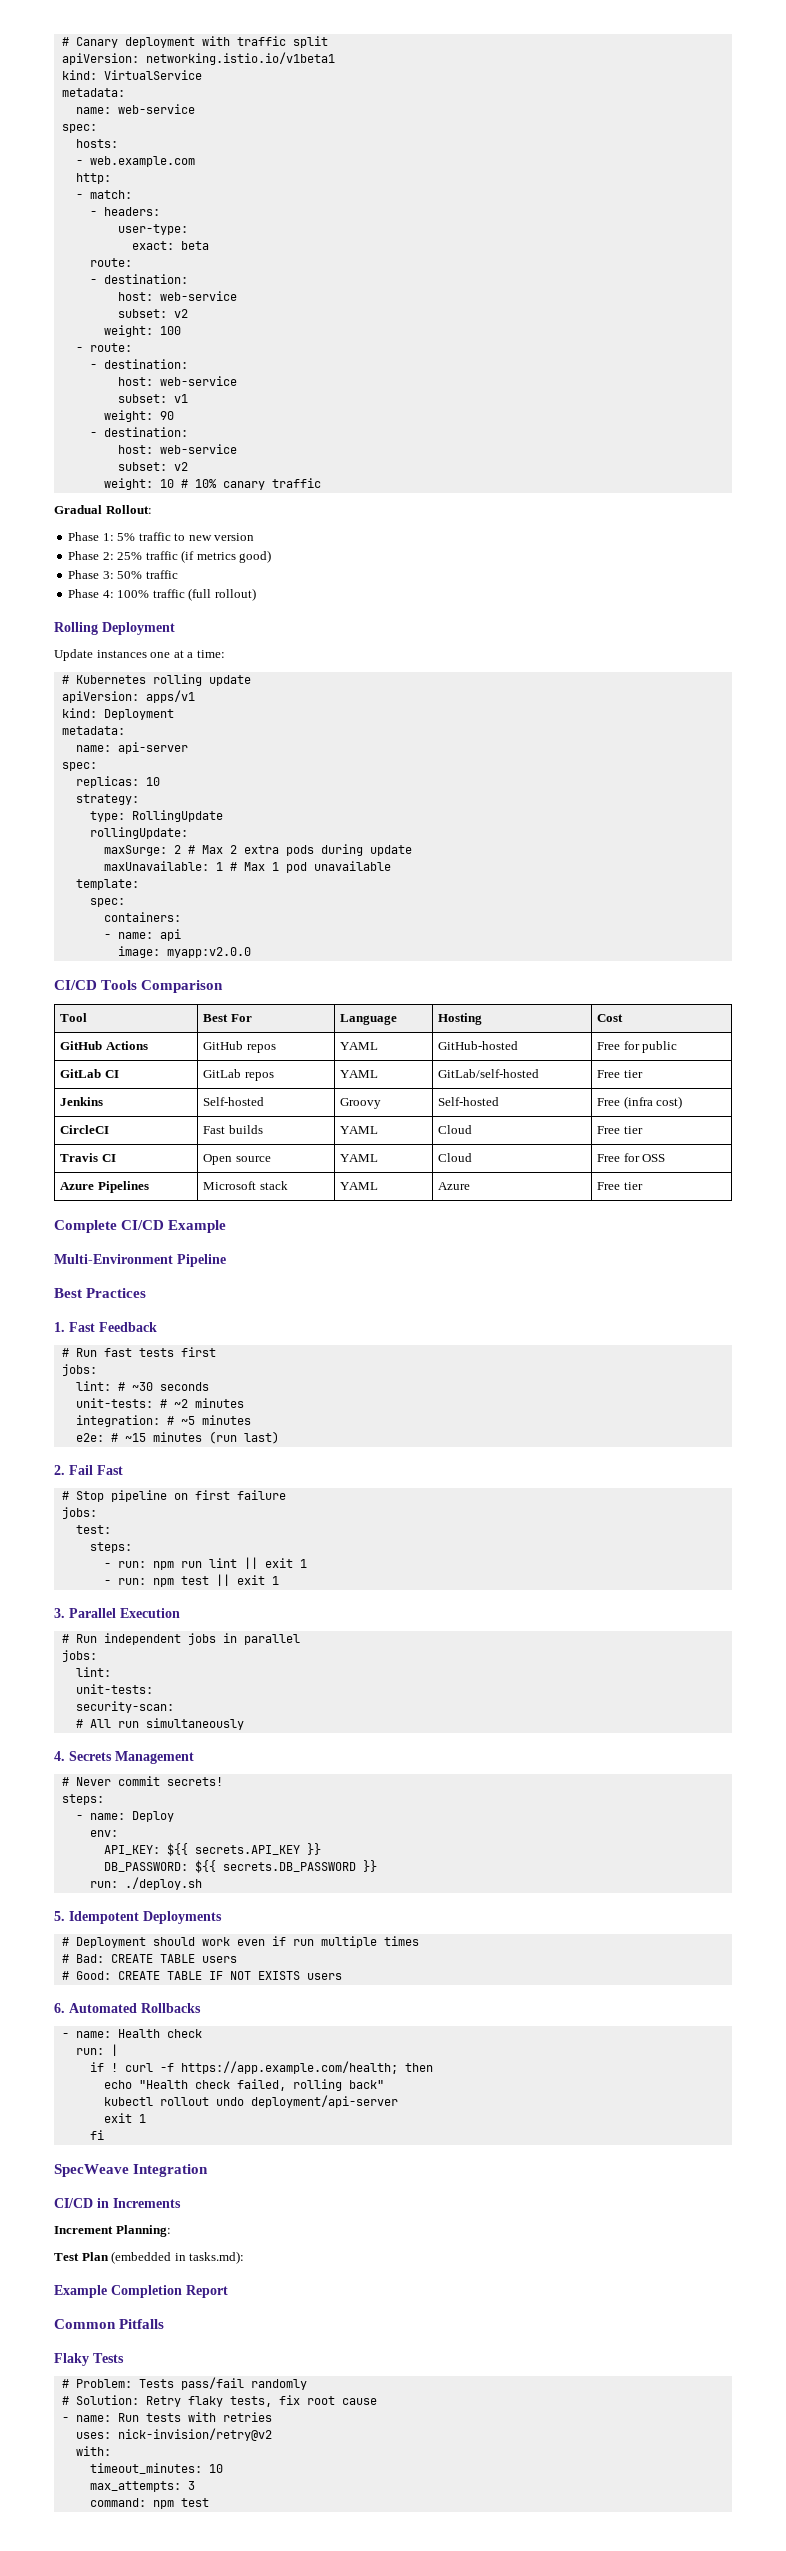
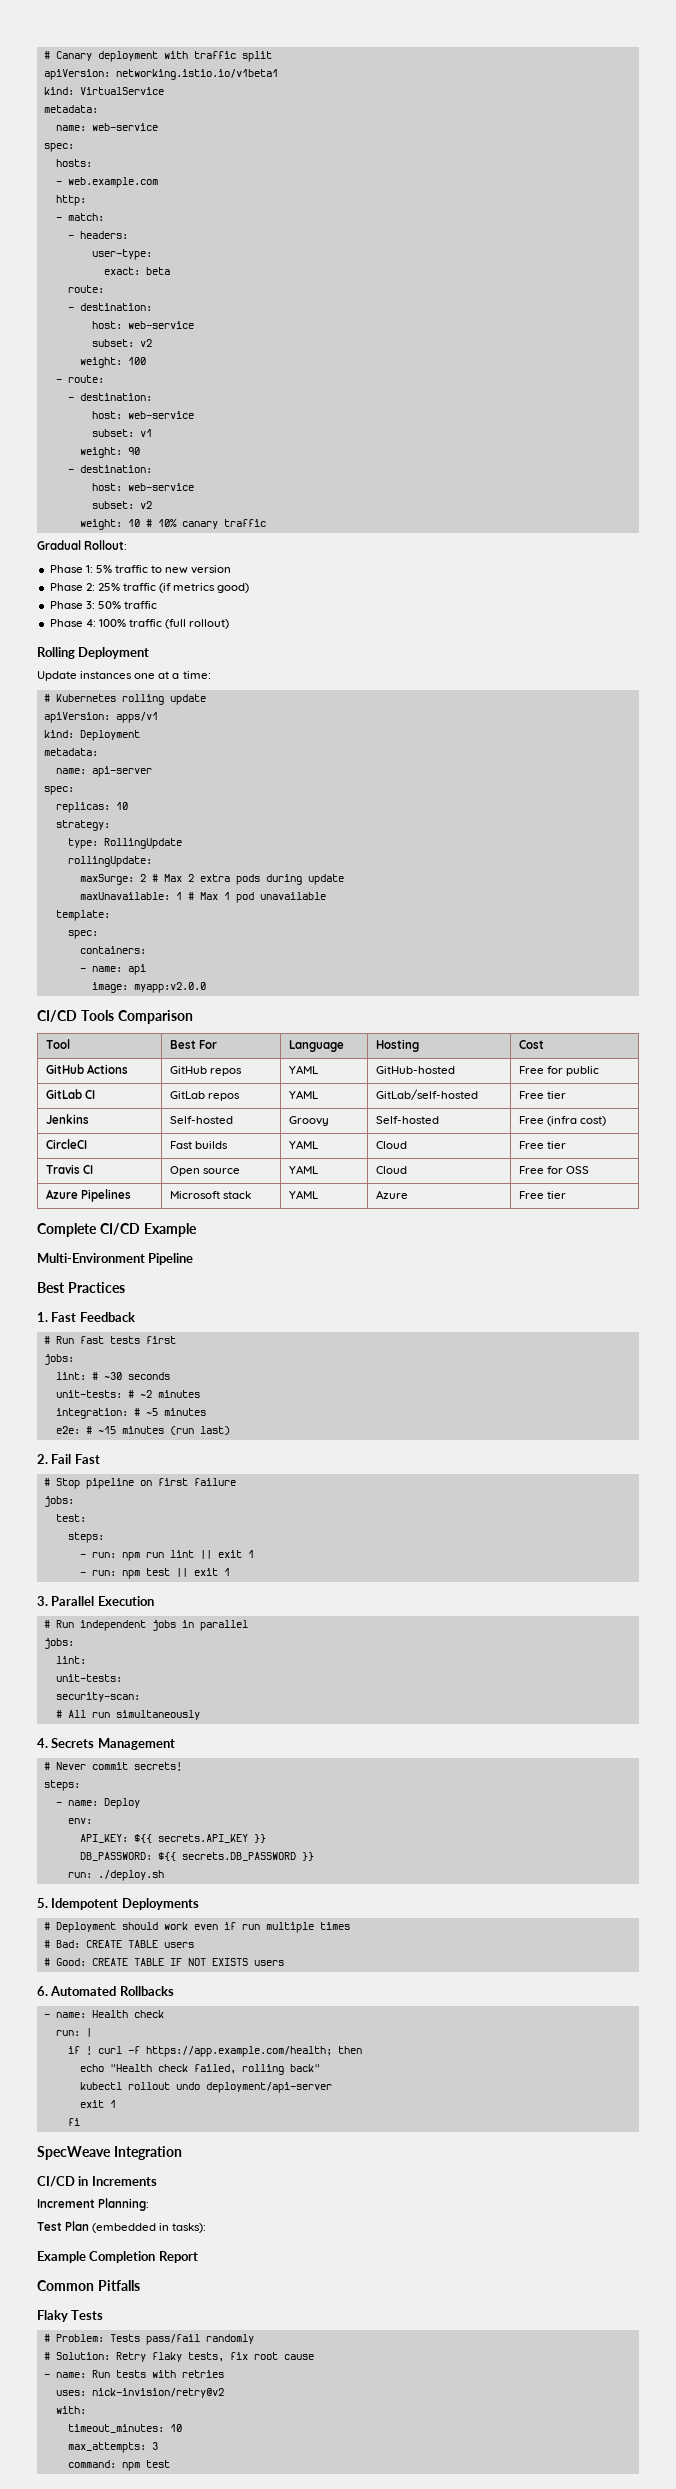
- Test Plan (embedded in tasks.md):
+ Test Plan (embedded in tasks):

